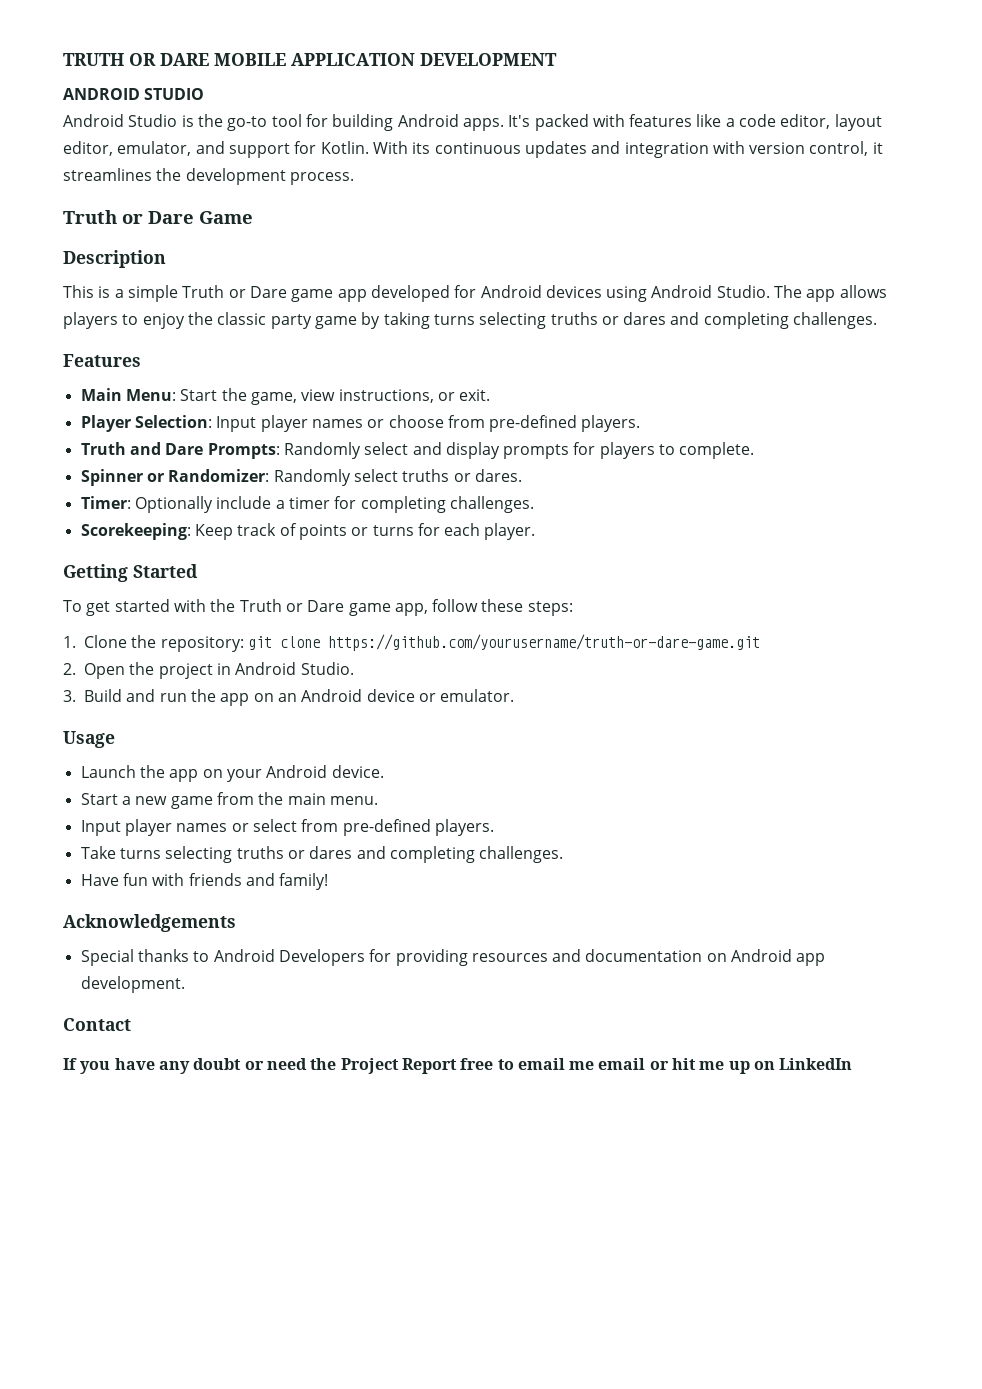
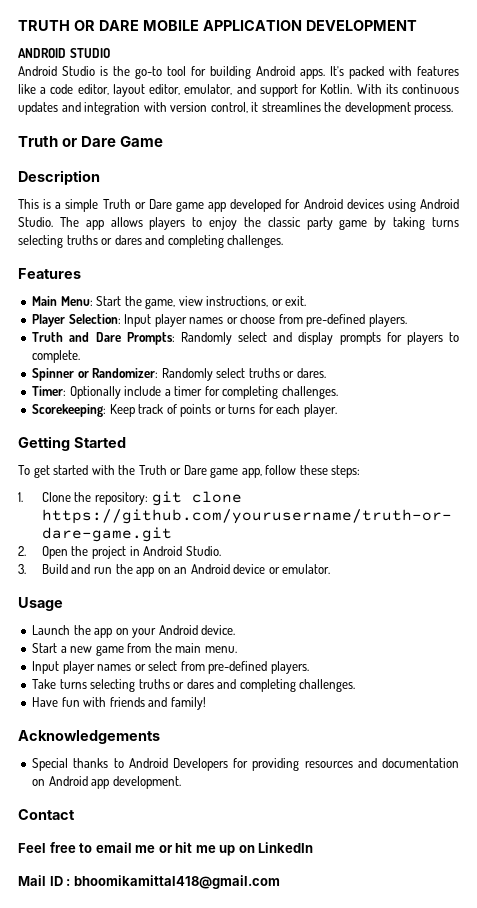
- If you have any doubt or need the Project Report free to email me email or hit me up on LinkedIn
+ Feel free to email me or hit me up on LinkedIn
+ Mail ID : bhoomikamittal418@gmail.com

